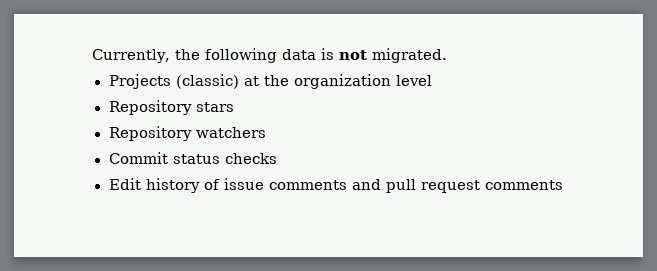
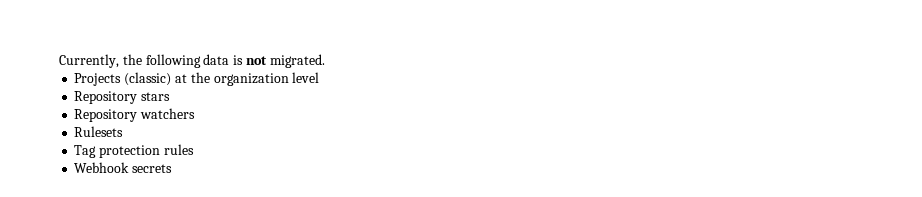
- Commit status checks
- Edit history of issue comments and pull request comments
+ Rulesets
+ Tag protection rules
+ Webhook secrets

